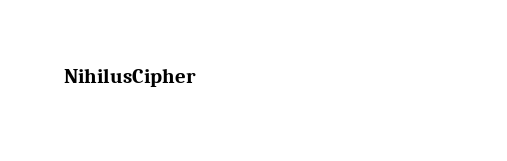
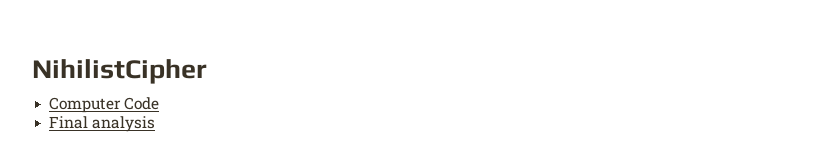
- NihilusCipher
+ NihilistCipher
+ Computer Code
+ Final analysis

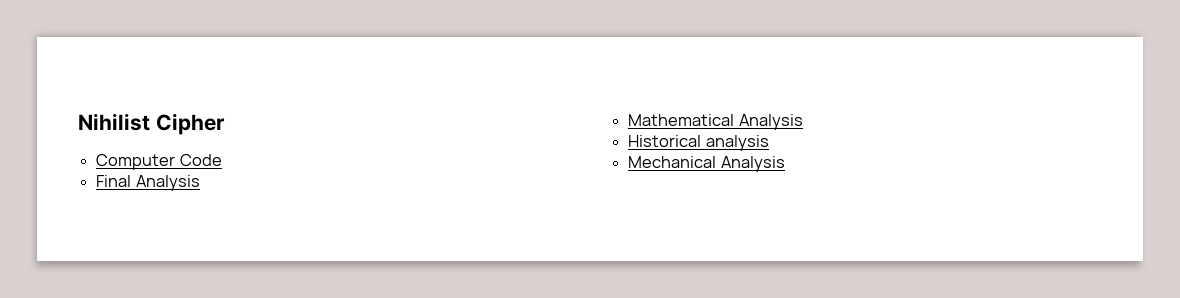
- NihilistCipher
+ Nihilist Cipher
- Final analysis
+ Final Analysis
+ Mathematical Analysis
+ Historical analysis
+ Mechanical Analysis

